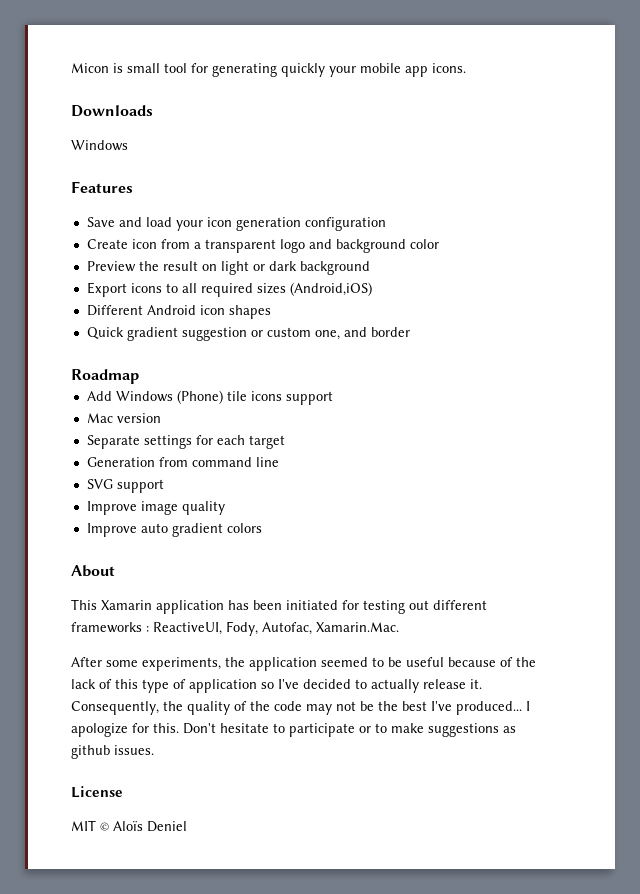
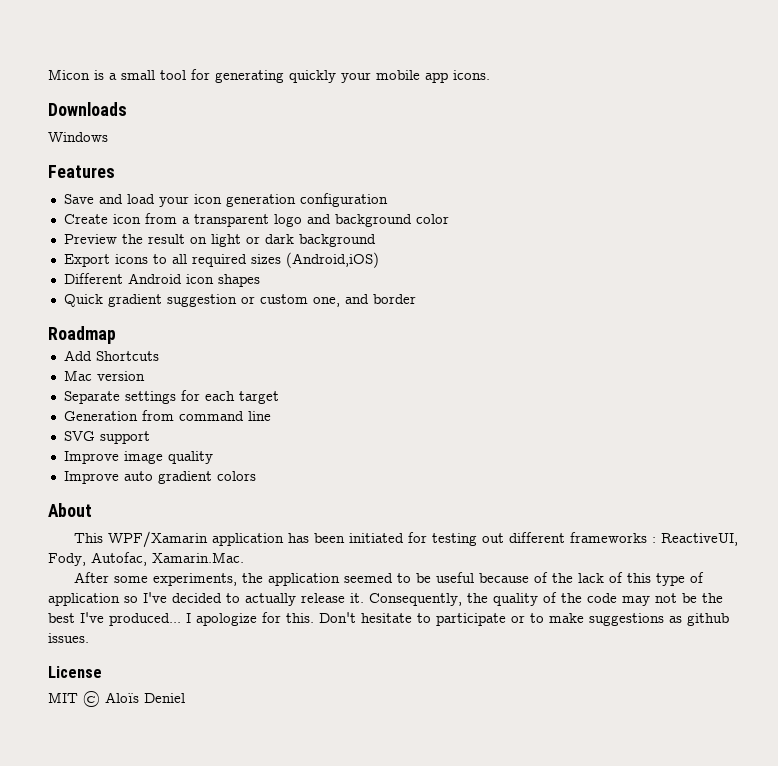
- Micon is small tool for generating quickly your mobile app icons.
+ Micon is a small tool for generating quickly your mobile app icons.
- Add Windows (Phone) tile icons support
+ Add Shortcuts
- This Xamarin application has been initiated for testing out different frameworks : ReactiveUI, Fody, Autofac, Xamarin.Mac.
+ This WPF/Xamarin application has been initiated for testing out different frameworks : ReactiveUI, Fody, Autofac, Xamarin.Mac.

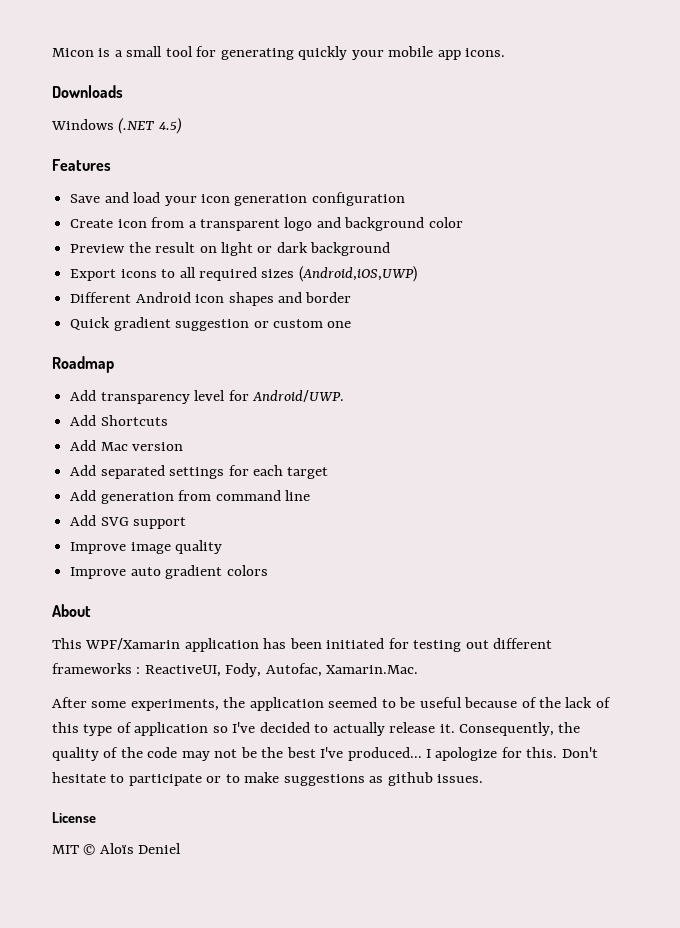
- Windows
+ Windows (.NET 4.5)
- Export icons to all required sizes (Android,iOS)
+ Export icons to all required sizes (Android,iOS,UWP)
- Different Android icon shapes
+ Different Android icon shapes and border
- Quick gradient suggestion or custom one, and border
+ Quick gradient suggestion or custom one
  Roadmap
+ Add transparency level for Android/UWP.
- Mac version
+ Add Mac version
- Separate settings for each target
+ Add separated settings for each target
- Generation from command line
+ Add generation from command line
- SVG support
+ Add SVG support

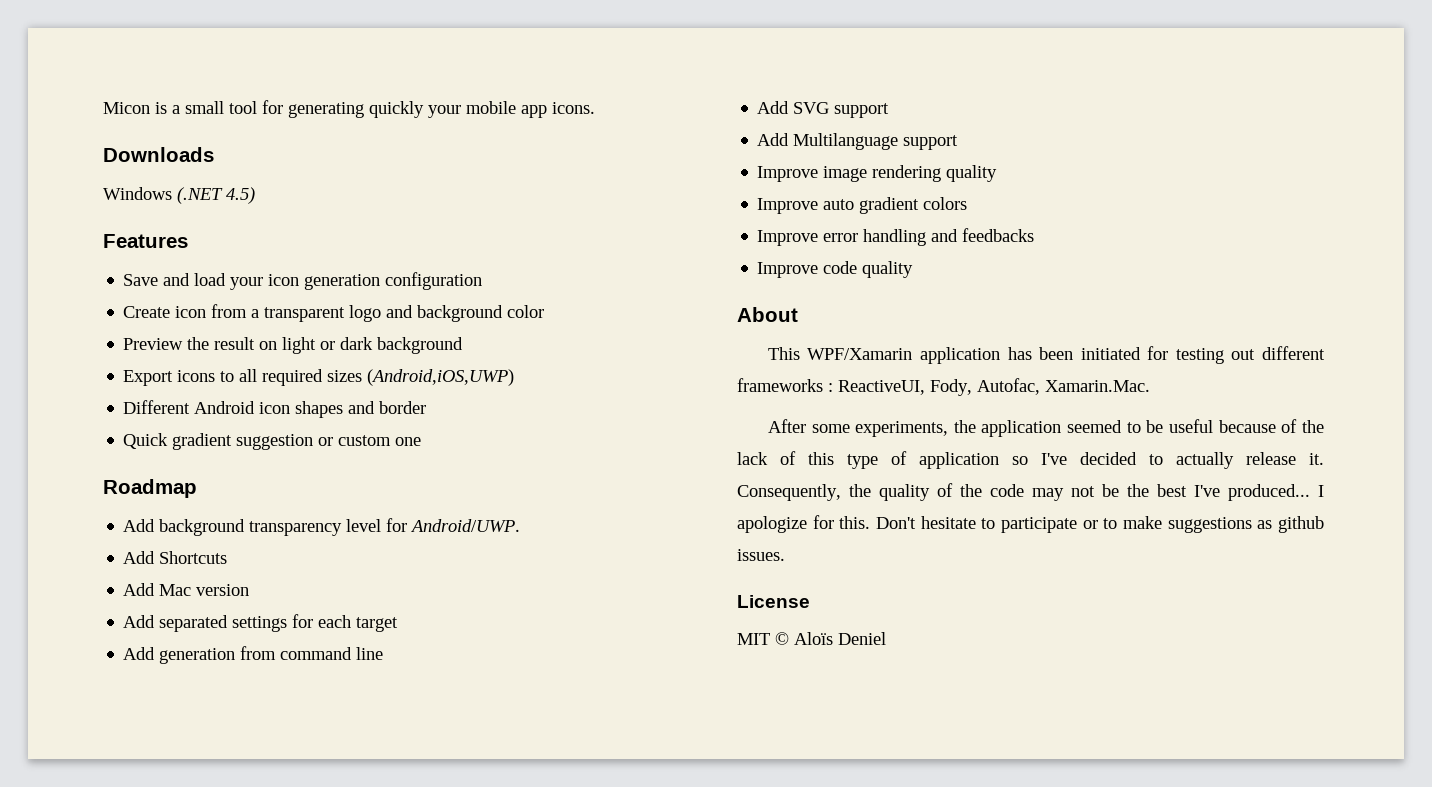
- Add transparency level for Android/UWP.
+ Add background transparency level for Android/UWP.
+ Add Multilanguage support
- Improve image quality
+ Improve image rendering quality
+ Improve error handling and feedbacks
+ Improve code quality

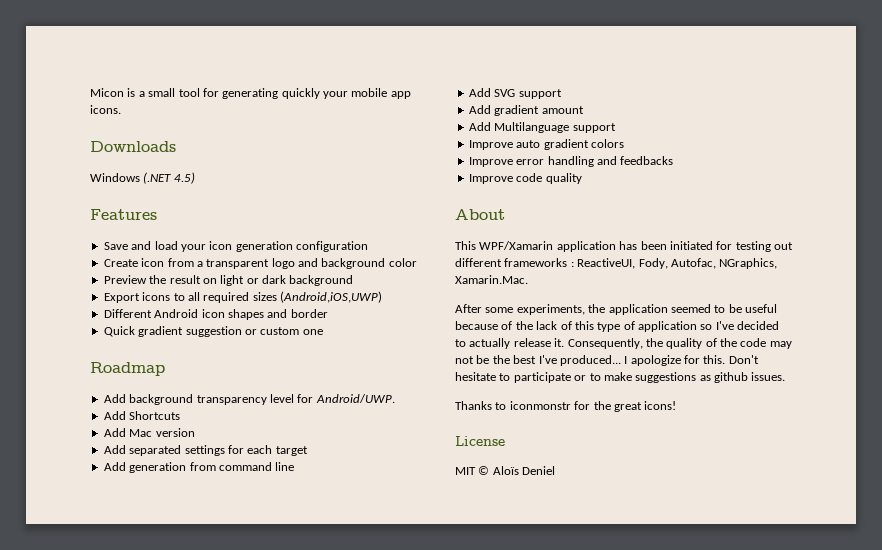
+ Add gradient amount
- Improve image rendering quality
- This WPF/Xamarin application has been initiated for testing out different frameworks : ReactiveUI, Fody, Autofac, Xamarin.Mac.
+ This WPF/Xamarin application has been initiated for testing out different frameworks : ReactiveUI, Fody, Autofac, NGraphics, Xamarin.Mac.
+ Thanks to iconmonstr for the great icons!

